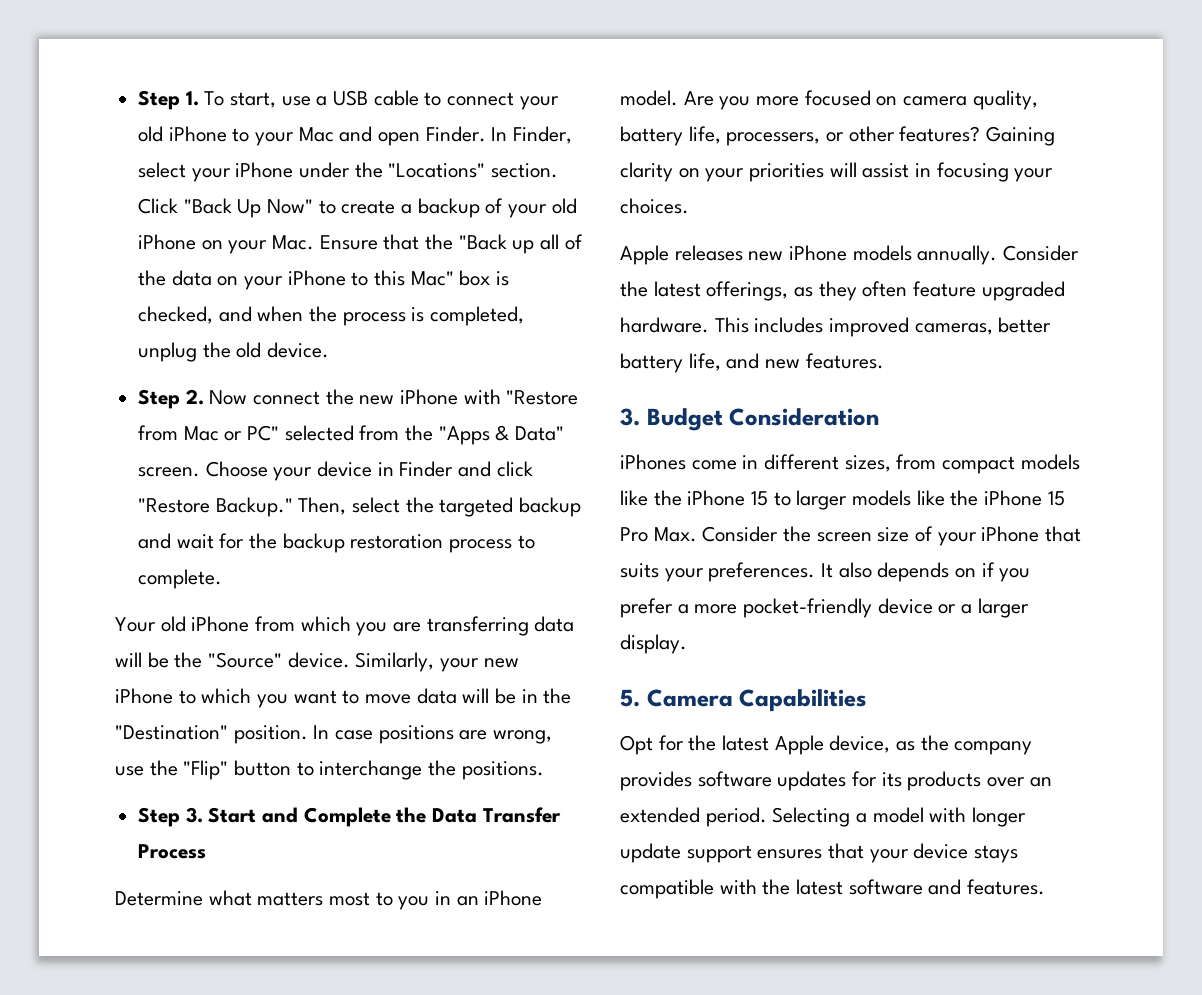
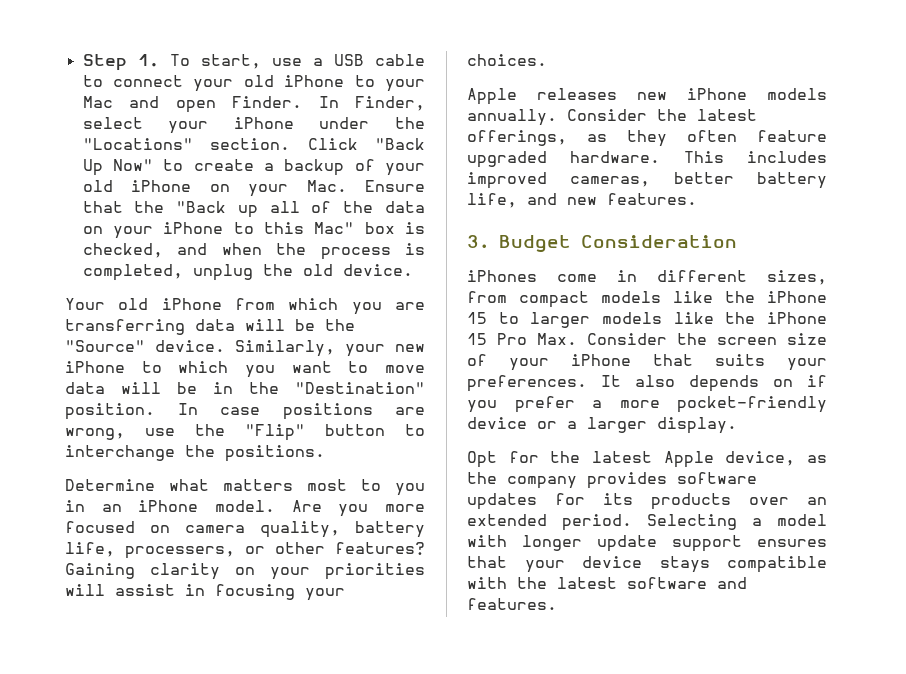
- Step 2. Now connect the new iPhone with "Restore from Mac or PC" selected from the "Apps & Data" screen. Choose your device in Finder and click "Restore Backup." Then, select the targeted backup and wait for the backup restoration process to complete.
- Step 3. Start and Complete the Data Transfer Process
- 5. Camera Capabilities

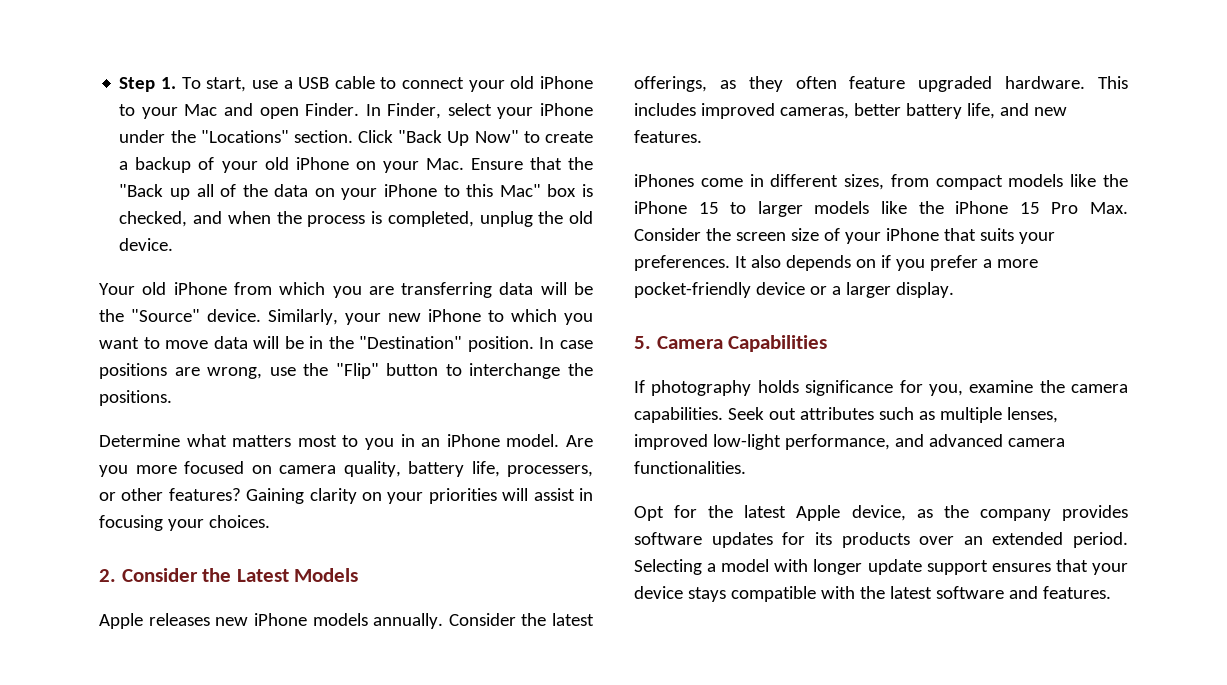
+ 2. Consider the Latest Models
- 3. Budget Consideration
+ 5. Camera Capabilities
+ If photography holds significance for you, examine the camera capabilities. Seek out attributes such as multiple lenses, improved low-light performance, and advanced camera functionalities.

